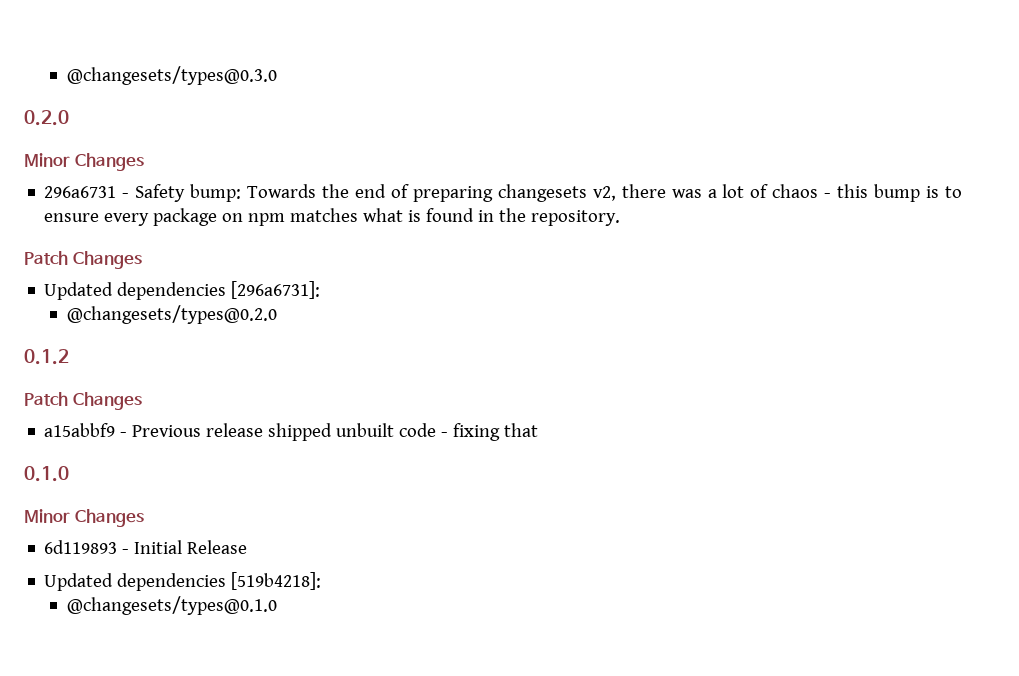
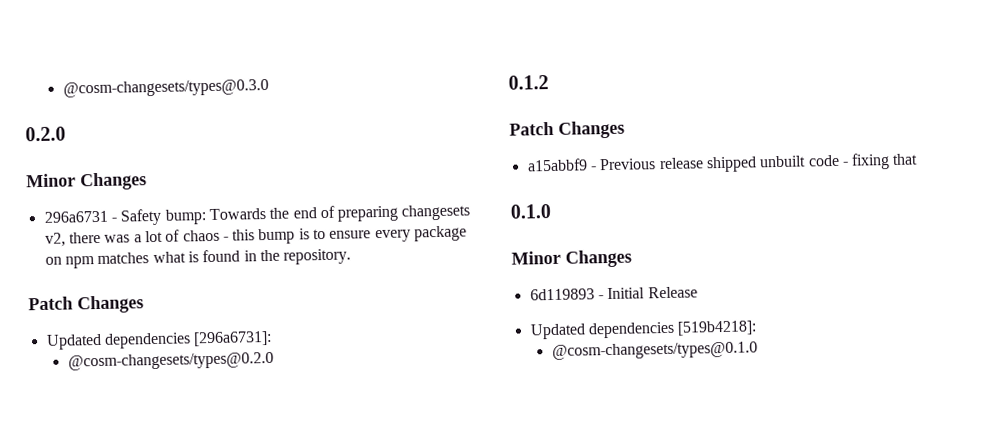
- @changesets/types@0.3.0
+ @cosm-changesets/types@0.3.0
- @changesets/types@0.2.0
+ @cosm-changesets/types@0.2.0
- @changesets/types@0.1.0
+ @cosm-changesets/types@0.1.0

